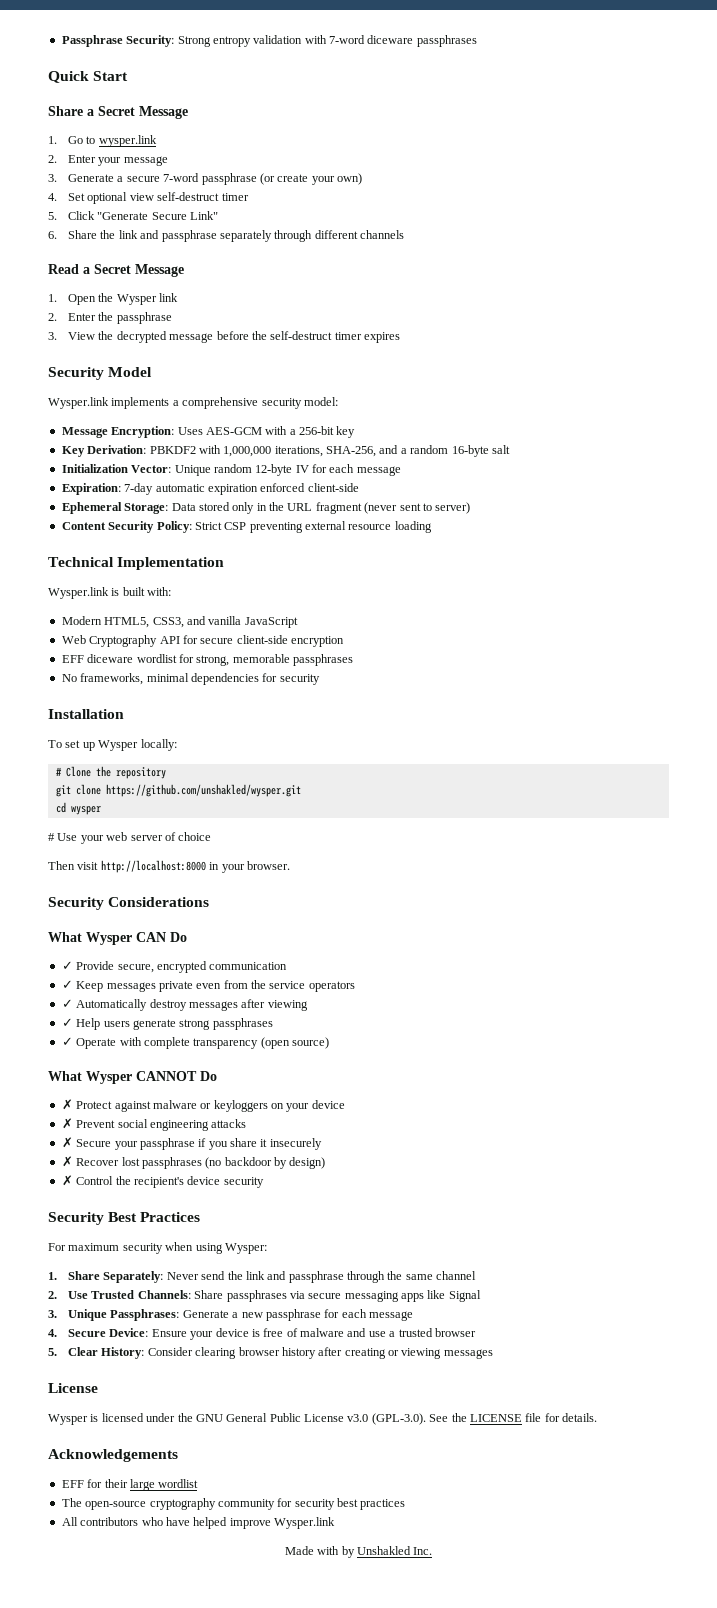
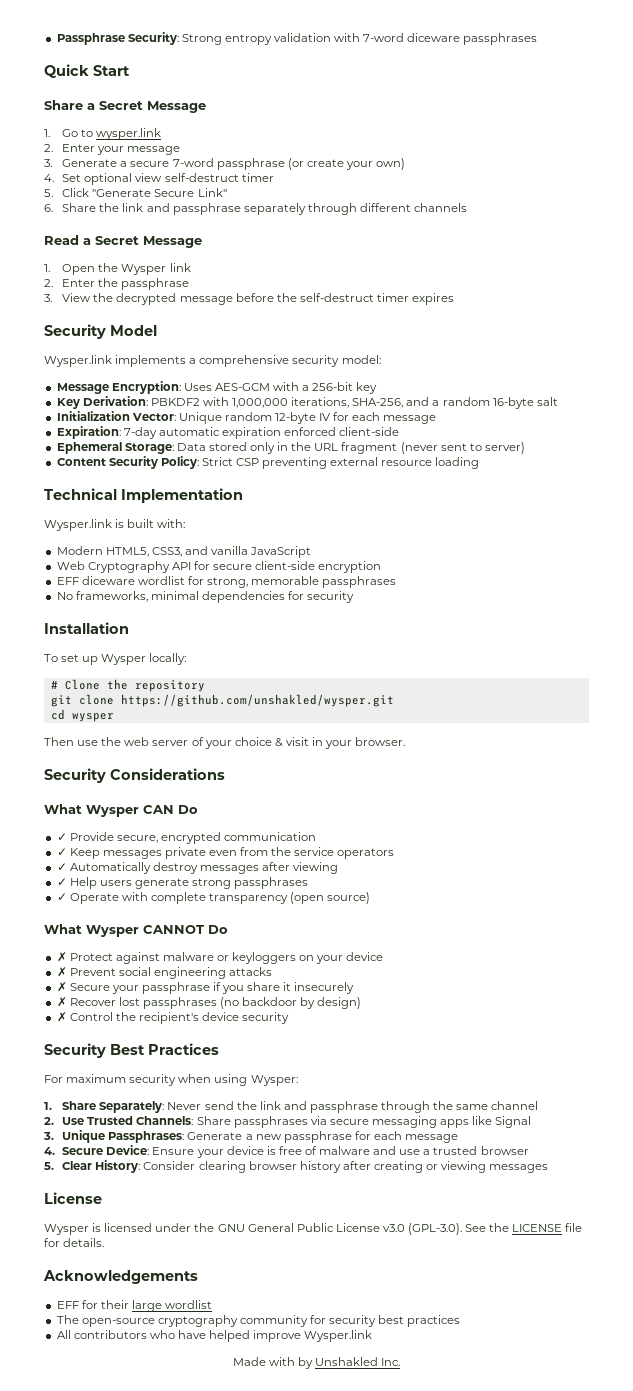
- # Use your web server of choice
- Then visit http://localhost:8000 in your browser.
+ Then use the web server of your choice & visit in your browser.

